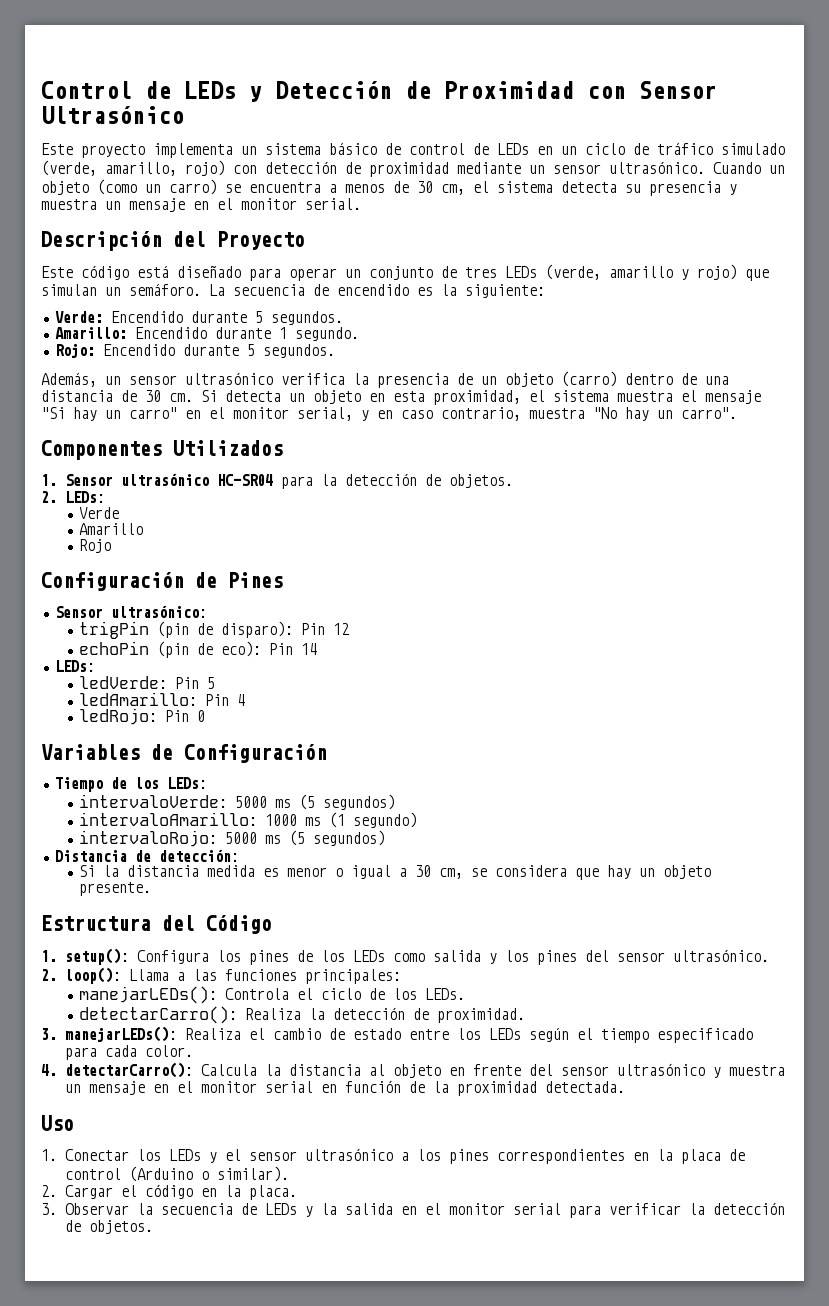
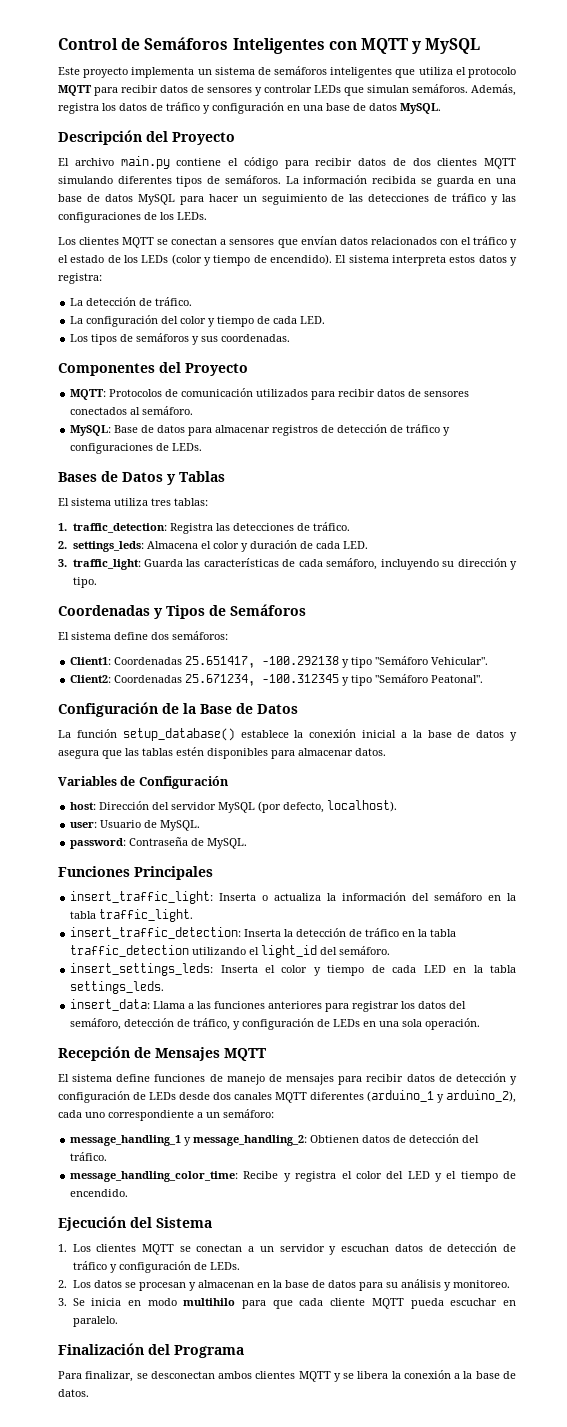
- Control de LEDs y Detección de Proximidad con Sensor Ultrasónico
+ Control de Semáforos Inteligentes con MQTT y MySQL
- Este proyecto implementa un sistema básico de control de LEDs en un ciclo de tráfico simulado (verde, amarillo, rojo) con detección de proximidad mediante un sensor ultrasónico. Cuando un objeto (como un carro) se encuentra a menos de 30 cm, el sistema detecta su presencia y muestra un mensaje en el monitor serial.
+ Este proyecto implementa un sistema de semáforos inteligentes que utiliza el protocolo MQTT para recibir datos de sensores y controlar LEDs que simulan semáforos. Además, registra los datos de tráfico y configuración en una base de datos MySQL.
  Descripción del Proyecto
- Este código está diseñado para operar un conjunto de tres LEDs (verde, amarillo y rojo) que simulan un semáforo. La secuencia de encendido es la siguiente:
- Verde: Encendido durante 5 segundos.
- Amarillo: Encendido durante 1 segundo.
- Rojo: Encendido durante 5 segundos.
- Además, un sensor ultrasónico verifica la presencia de un objeto (carro) dentro de una distancia de 30 cm. Si detecta un objeto en esta proximidad, el sistema muestra el mensaje "Si hay un carro" en el monitor serial, y en caso contrario, muestra "No hay un carro".
- Componentes Utilizados
- 1. Sensor ultrasónico HC-SR04 para la detección de objetos.
- 2. LEDs:
- Verde
- Amarillo
- Rojo
- Configuración de Pines
- Sensor ultrasónico:
- trigPin (pin de disparo): Pin 12
- echoPin (pin de eco): Pin 14
- LEDs:
- ledVerde: Pin 5
- ledAmarillo: Pin 4
- ledRojo: Pin 0
+ El archivo main.py contiene el código para recibir datos de dos clientes MQTT simulando diferentes tipos de semáforos. La información recibida se guarda en una base de datos MySQL para hacer un seguimiento de las detecciones de tráfico y las configuraciones de los LEDs.
+ Los clientes MQTT se conectan a sensores que envían datos relacionados con el tráfico y el estado de los LEDs (color y tiempo de encendido). El sistema interpreta estos datos y registra:
+ La detección de tráfico.
+ La configuración del color y tiempo de cada LED.
+ Los tipos de semáforos y sus coordenadas.
+ Componentes del Proyecto
+ MQTT: Protocolos de comunicación utilizados para recibir datos de sensores conectados al semáforo.
+ MySQL: Base de datos para almacenar registros de detección de tráfico y configuraciones de LEDs.
+ Bases de Datos y Tablas
+ El sistema utiliza tres tablas:
+ 1. traffic_detection: Registra las detecciones de tráfico.
+ 2. settings_leds: Almacena el color y duración de cada LED.
+ 3. traffic_light: Guarda las características de cada semáforo, incluyendo su dirección y tipo.
+ Coordenadas y Tipos de Semáforos
+ El sistema define dos semáforos:
+ Client1: Coordenadas 25.651417, -100.292138 y tipo "Semáforo Vehicular".
+ Client2: Coordenadas 25.671234, -100.312345 y tipo "Semáforo Peatonal".
+ Configuración de la Base de Datos
+ La función setup_database() establece la conexión inicial a la base de datos y asegura que las tablas estén disponibles para almacenar datos.
  Variables de Configuración
- Tiempo de los LEDs:
- intervaloVerde: 5000 ms (5 segundos)
- intervaloAmarillo: 1000 ms (1 segundo)
- intervaloRojo: 5000 ms (5 segundos)
- Distancia de detección:
- Si la distancia medida es menor o igual a 30 cm, se considera que hay un objeto presente.
- Estructura del Código
- 1. setup(): Configura los pines de los LEDs como salida y los pines del sensor ultrasónico.
- 2. loop(): Llama a las funciones principales:
- manejarLEDs(): Controla el ciclo de los LEDs.
- detectarCarro(): Realiza la detección de proximidad.
- 3. manejarLEDs(): Realiza el cambio de estado entre los LEDs según el tiempo especificado para cada color.
- 4. detectarCarro(): Calcula la distancia al objeto en frente del sensor ultrasónico y muestra un mensaje en el monitor serial en función de la proximidad detectada.
- Uso
- 1. Conectar los LEDs y el sensor ultrasónico a los pines correspondientes en la placa de control (Arduino o similar).
- 2. Cargar el código en la placa.
- 3. Observar la secuencia de LEDs y la salida en el monitor serial para verificar la detección de objetos.
+ host: Dirección del servidor MySQL (por defecto, localhost).
+ user: Usuario de MySQL.
+ password: Contraseña de MySQL.
+ Funciones Principales
+ insert_traffic_light: Inserta o actualiza la información del semáforo en la tabla traffic_light.
+ insert_traffic_detection: Inserta la detección de tráfico en la tabla traffic_detection utilizando el light_id del semáforo.
+ insert_settings_leds: Inserta el color y tiempo de cada LED en la tabla settings_leds.
+ insert_data: Llama a las funciones anteriores para registrar los datos del semáforo, detección de tráfico, y configuración de LEDs en una sola operación.
+ Recepción de Mensajes MQTT
+ El sistema define funciones de manejo de mensajes para recibir datos de detección y configuración de LEDs desde dos canales MQTT diferentes (arduino_1 y arduino_2), cada uno correspondiente a un semáforo:
+ message_handling_1 y message_handling_2: Obtienen datos de detección del tráfico.
+ message_handling_color_time: Recibe y registra el color del LED y el tiempo de encendido.
+ Ejecución del Sistema
+ 1. Los clientes MQTT se conectan a un servidor y escuchan datos de detección de tráfico y configuración de LEDs.
+ 2. Los datos se procesan y almacenan en la base de datos para su análisis y monitoreo.
+ 3. Se inicia en modo multihilo para que cada cliente MQTT pueda escuchar en paralelo.
+ Finalización del Programa
+ Para finalizar, se desconectan ambos clientes MQTT y se libera la conexión a la base de datos.

